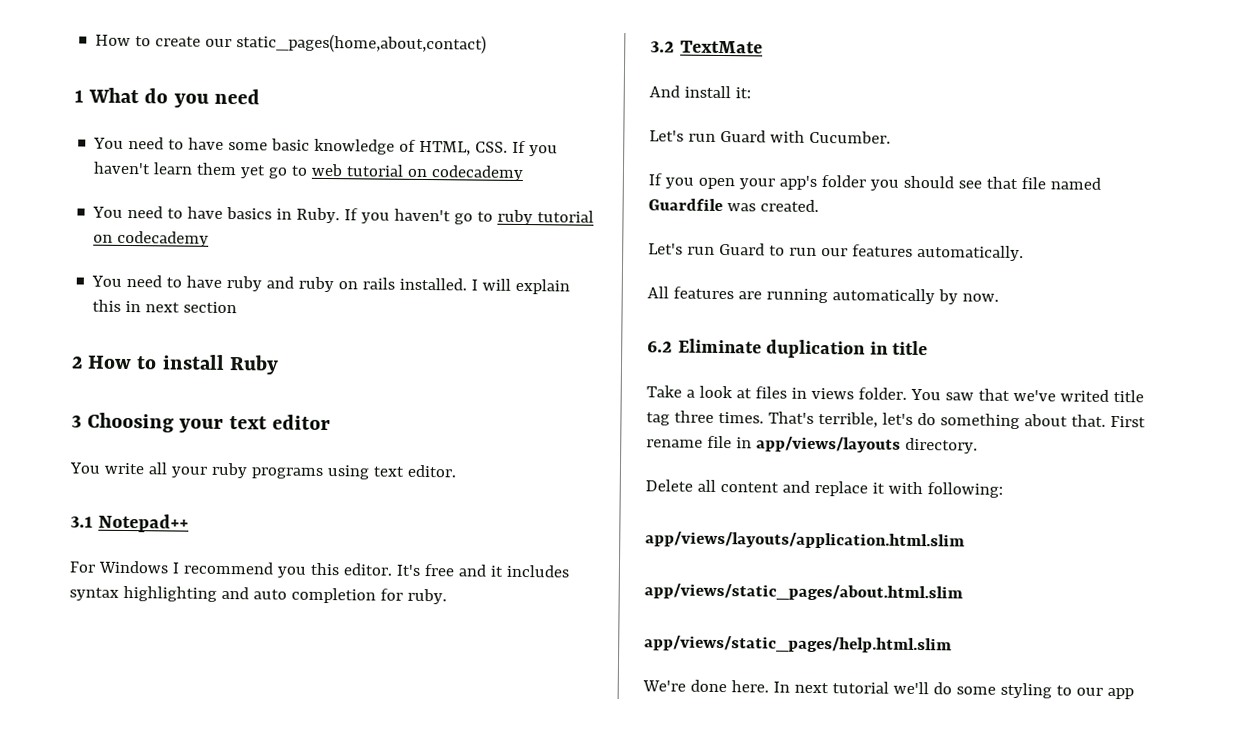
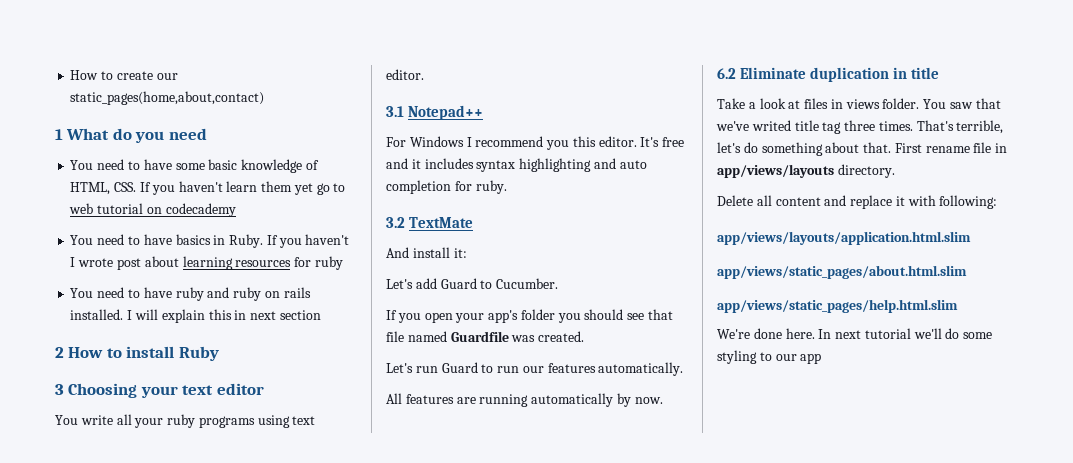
- If you haven't go to ruby tutorial on codecademy
+ If you haven't I wrote post about learning resources for ruby
- Let's run Guard with Cucumber.
+ Let's add Guard to Cucumber.

